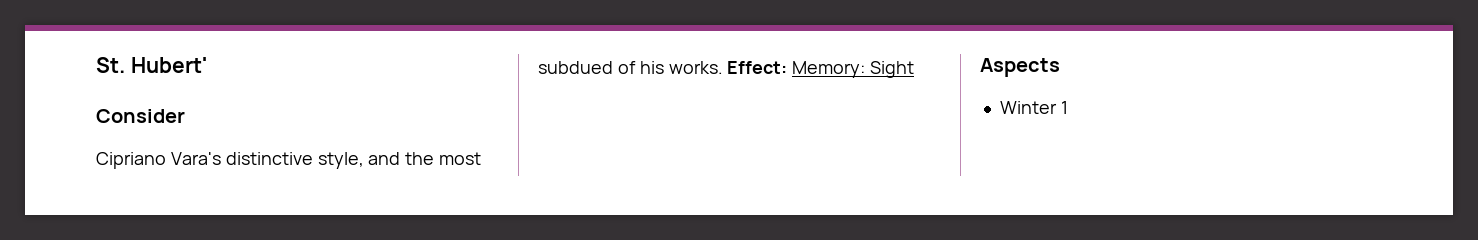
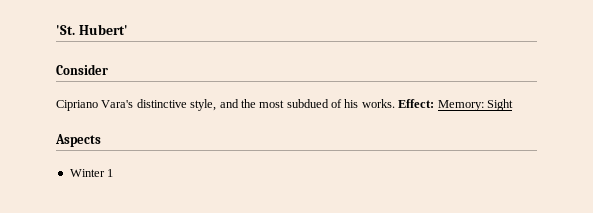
- St. Hubert'
+ 'St. Hubert'

